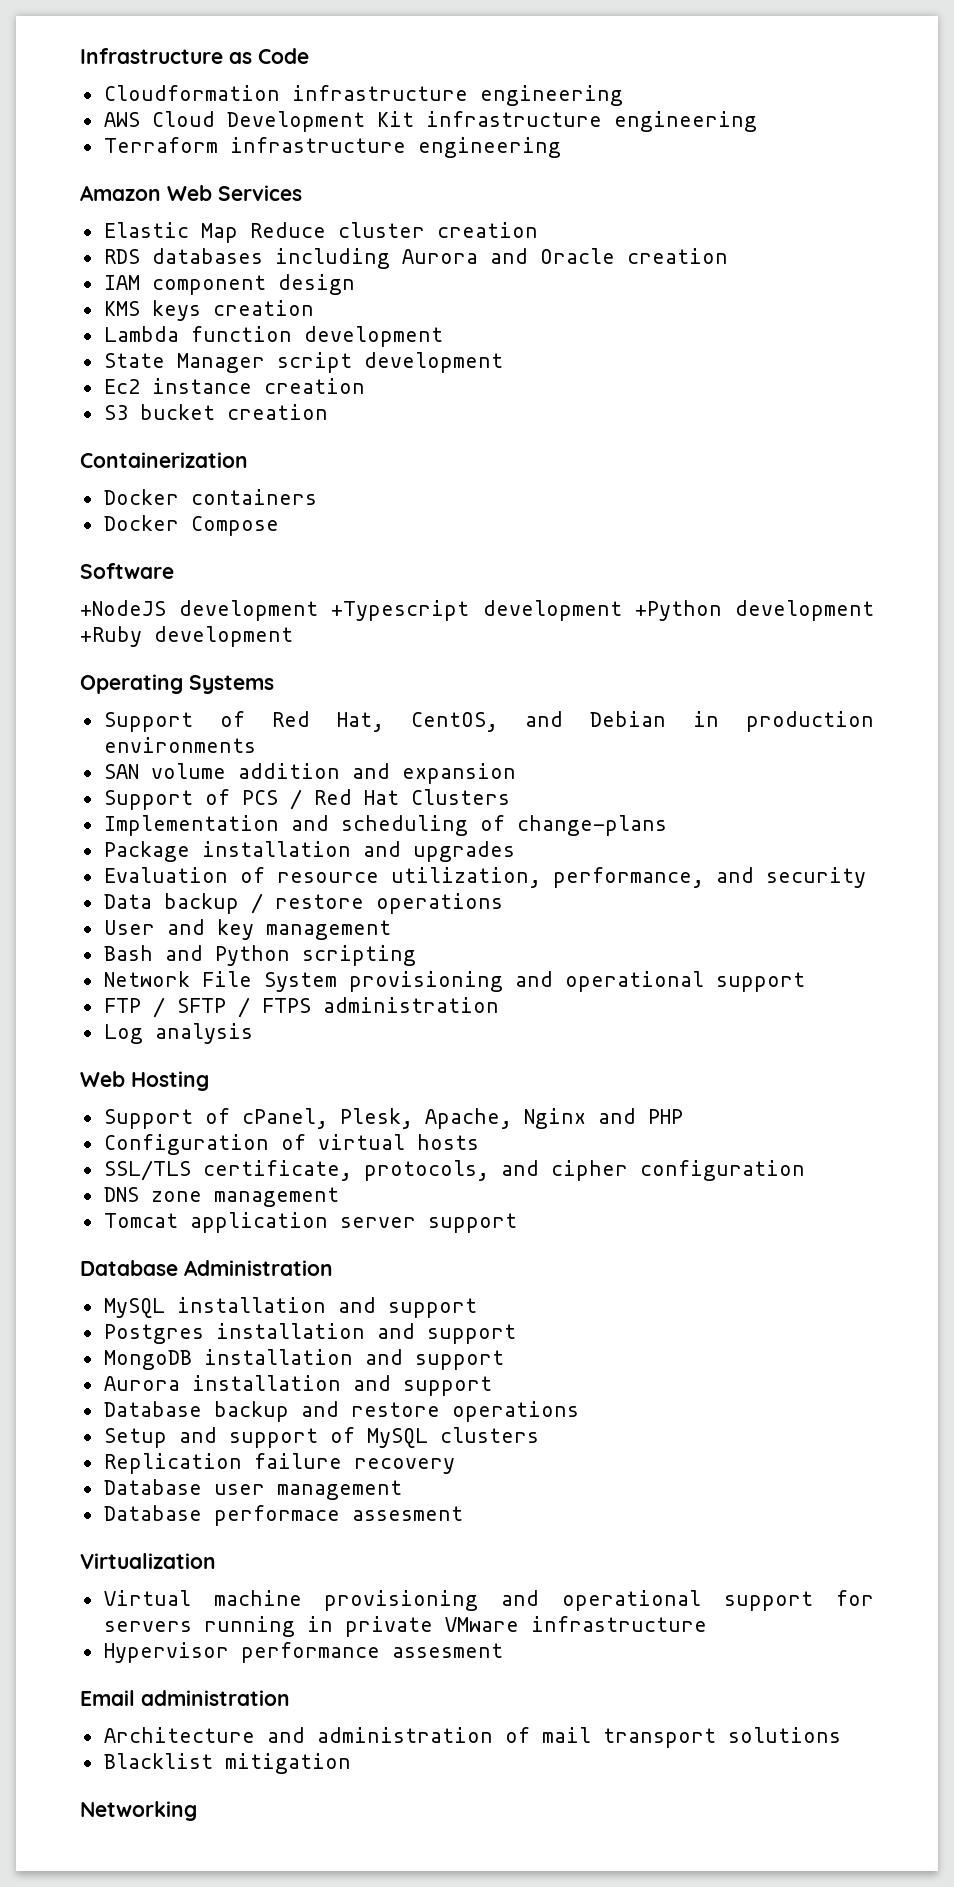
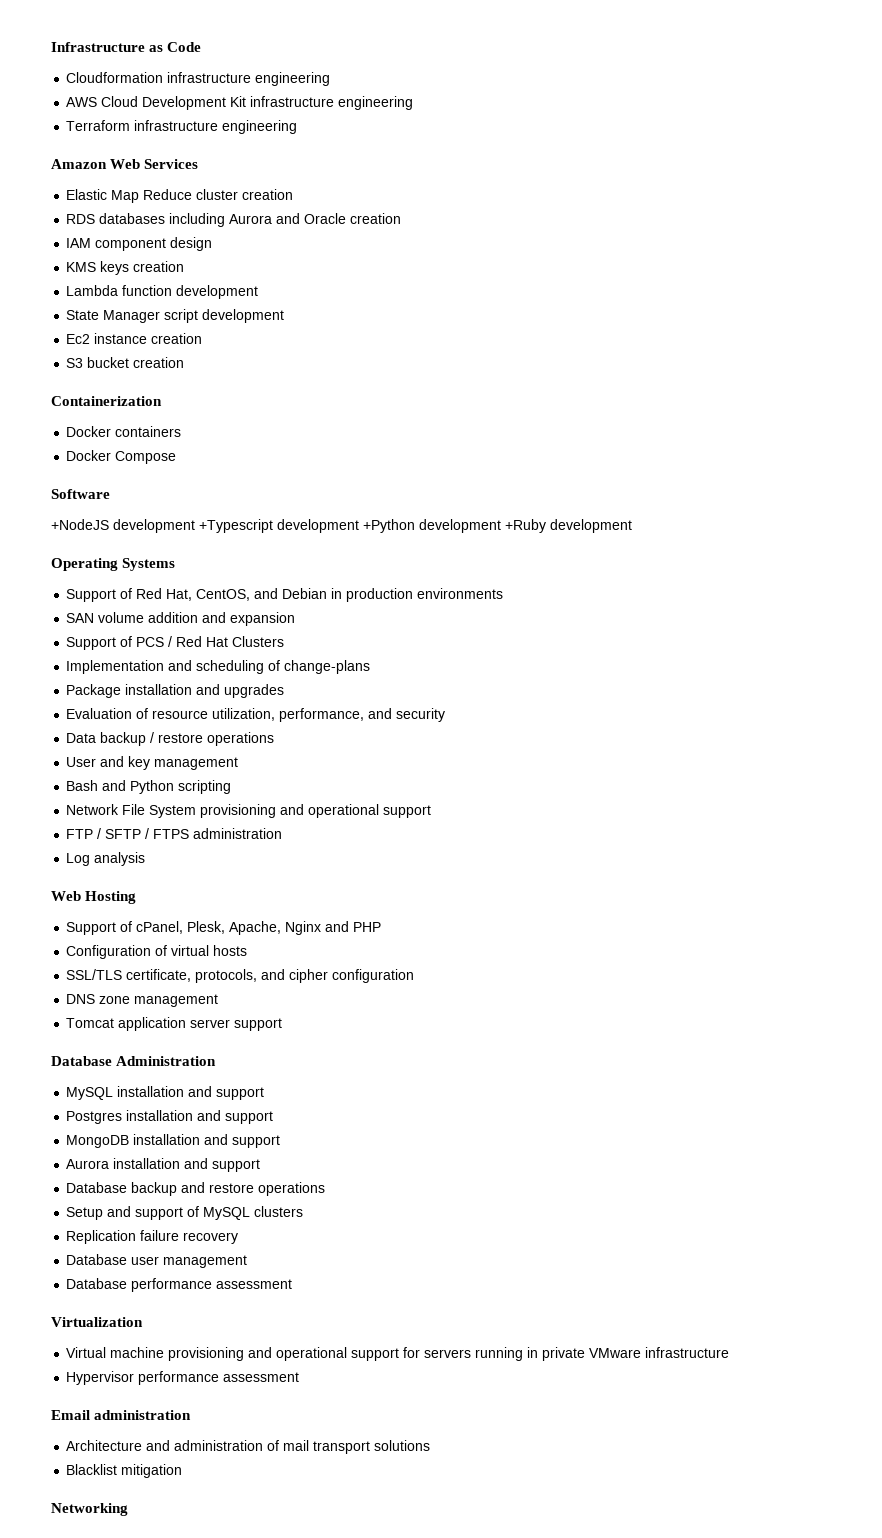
- Database performace assesment
+ Database performance assessment
- Hypervisor performance assesment
+ Hypervisor performance assessment

